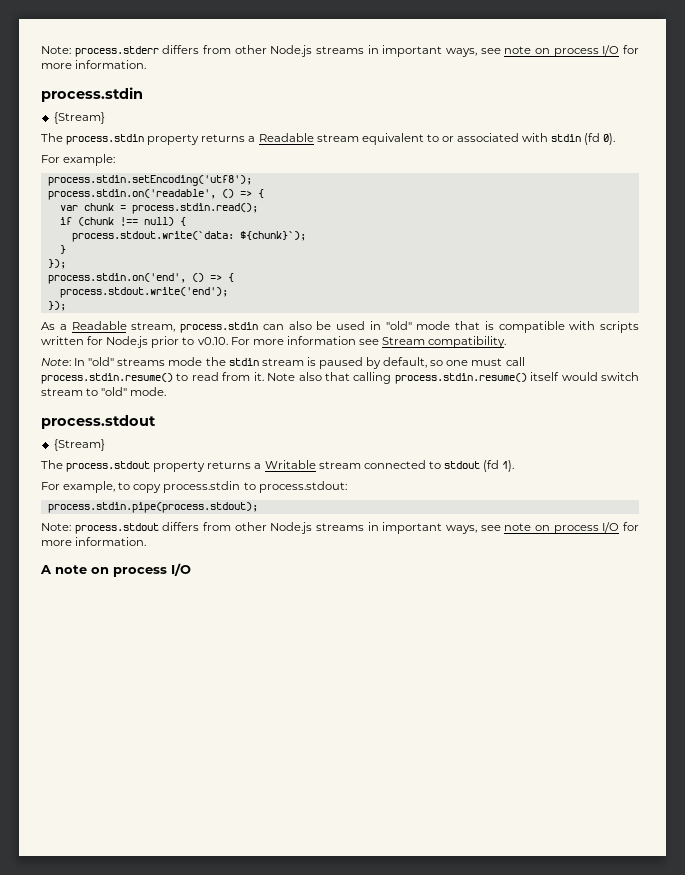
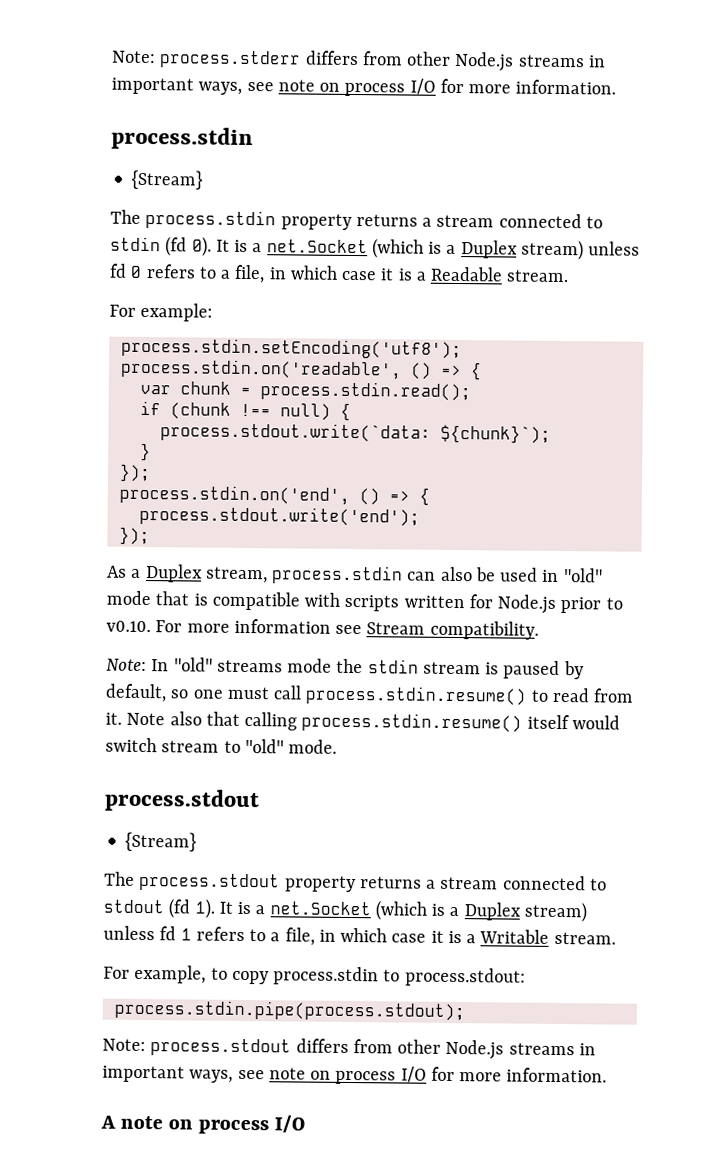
- The process.stdin property returns a Readable stream equivalent to or associated with stdin (fd 0).
+ The process.stdin property returns a stream connected to stdin (fd 0). It is a net.Socket (which is a Duplex stream) unless fd 0 refers to a file, in which case it is a Readable stream.
- As a Readable stream, process.stdin can also be used in "old" mode that is compatible with scripts written for Node.js prior to v0.10. For more information see Stream compatibility.
+ As a Duplex stream, process.stdin can also be used in "old" mode that is compatible with scripts written for Node.js prior to v0.10. For more information see Stream compatibility.
- The process.stdout property returns a Writable stream connected to stdout (fd 1).
+ The process.stdout property returns a stream connected to stdout (fd 1). It is a net.Socket (which is a Duplex stream) unless fd 1 refers to a file, in which case it is a Writable stream.

